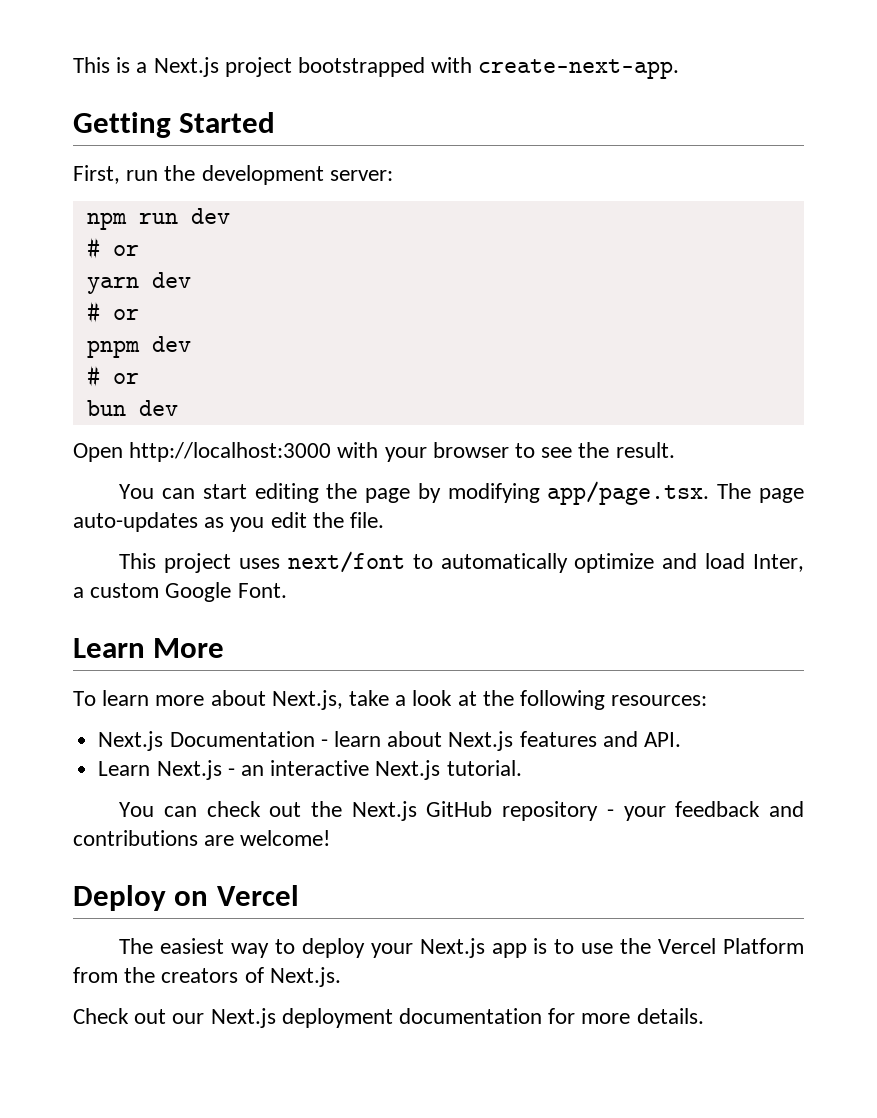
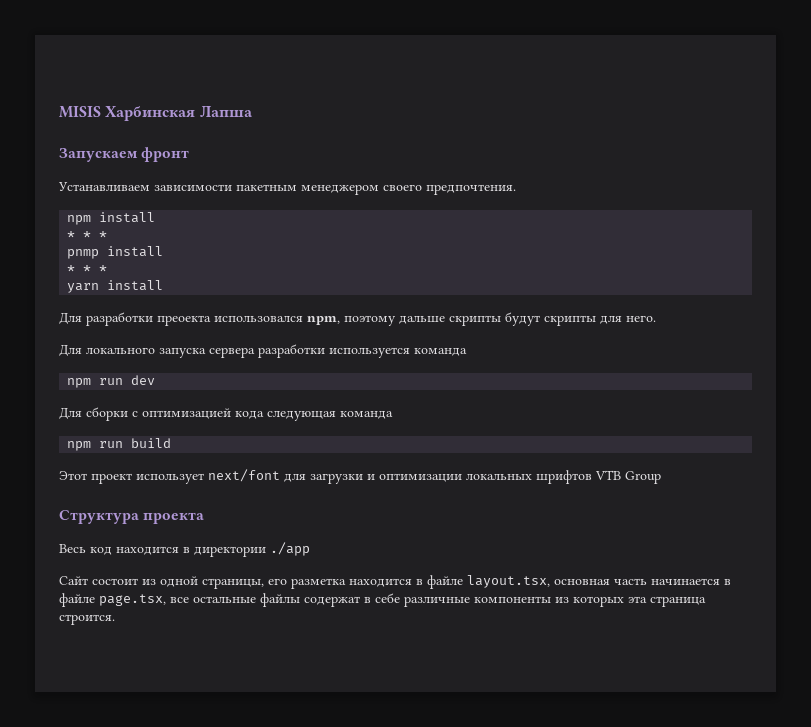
- This is a Next.js project bootstrapped with create-next-app.
- Getting Started
- First, run the development server:
+ MISIS Харбинская Лапша
+ Запускаем фронт
+ Устанавливаем зависимости пакетным менеджером своего предпочтения.
+ npm install
+ * * *
+ pnmp install
+ * * *
+ yarn install
+ Для разработки преоекта использовался npm, поэтому дальше скрипты будут скрипты для него.
+ Для локального запуска сервера разработки используется команда
  npm run dev
- # or
- yarn dev
- # or
- pnpm dev
- # or
- bun dev
- Open http://localhost:3000 with your browser to see the result.
- You can start editing the page by modifying app/page.tsx. The page auto-updates as you edit the file.
- This project uses next/font to automatically optimize and load Inter, a custom Google Font.
- Learn More
- To learn more about Next.js, take a look at the following resources:
- Next.js Documentation - learn about Next.js features and API.
- Learn Next.js - an interactive Next.js tutorial.
- You can check out the Next.js GitHub repository - your feedback and contributions are welcome!
- Deploy on Vercel
- The easiest way to deploy your Next.js app is to use the Vercel Platform from the creators of Next.js.
- Check out our Next.js deployment documentation for more details.
+ Для сборки с оптимизацией кода следующая команда
+ npm run build
+ Этот проект использует next/font для загрузки и оптимизации локальных шрифтов VTB Group
+ Структура проекта
+ Весь код находится в директории ./app
+ Сайт состоит из одной страницы, его разметка находится в файле layout.tsx, основная часть начинается в файле page.tsx, все остальные файлы содержат в себе различные компоненты из которых эта страница строится.

